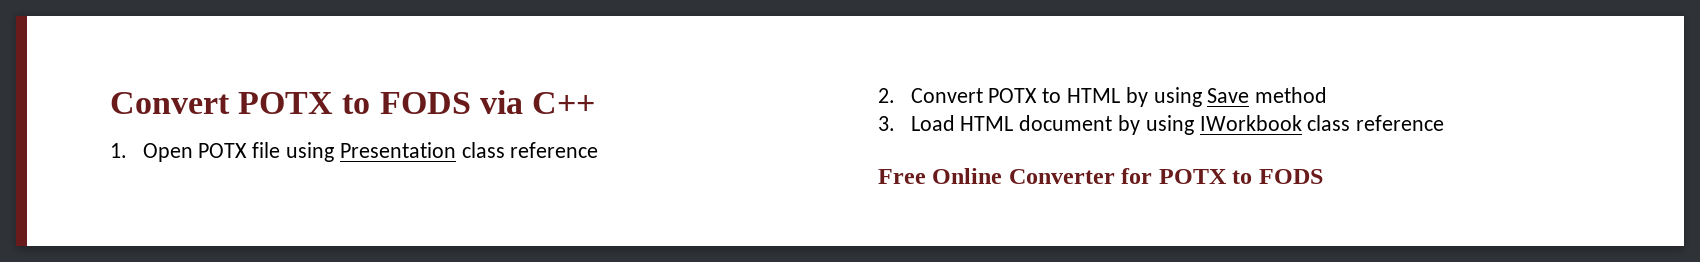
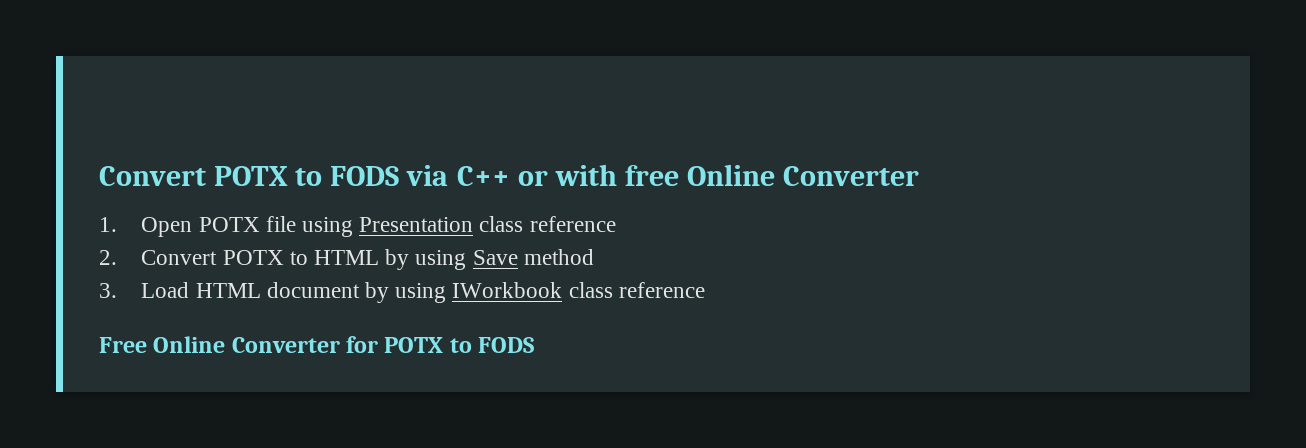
- Convert POTX to FODS via C++
+ Convert POTX to FODS via C++ or with free Online Converter

